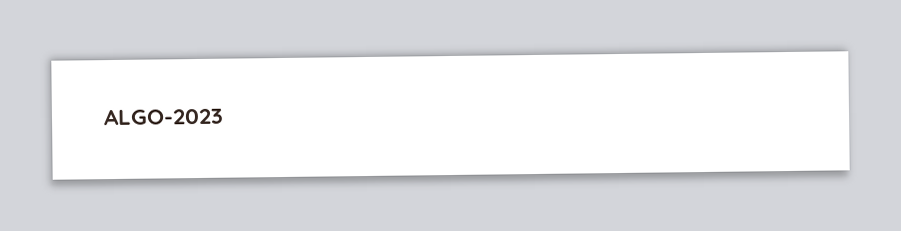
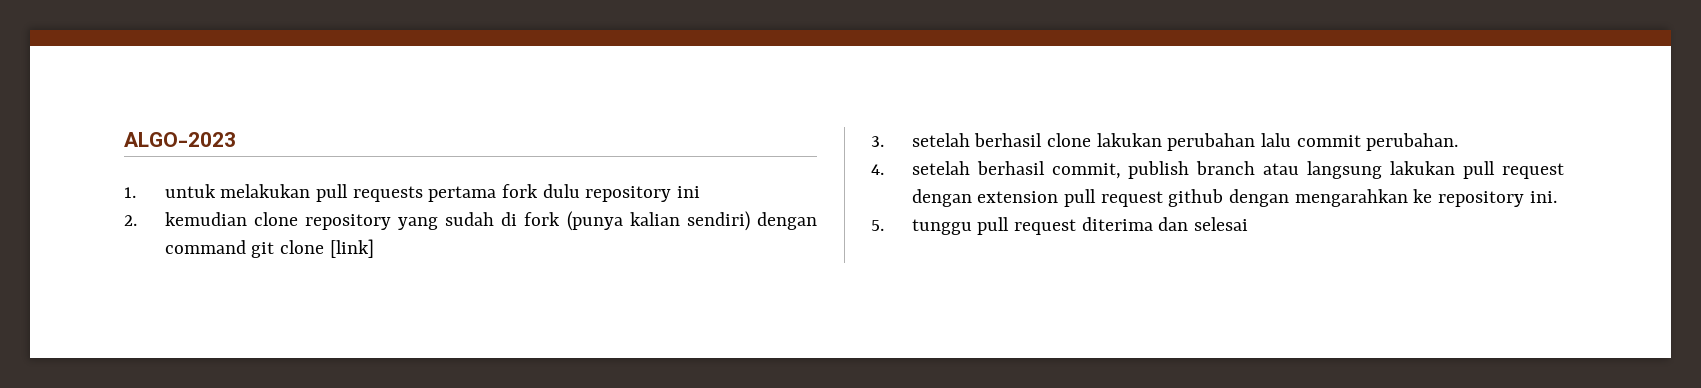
+ 1. untuk melakukan pull requests pertama fork dulu repository ini
+ 2. kemudian clone repository yang sudah di fork (punya kalian sendiri) dengan command git clone [link]
+ 3. setelah berhasil clone lakukan perubahan lalu commit perubahan.
+ 4. setelah berhasil commit, publish branch atau langsung lakukan pull request dengan extension pull request github dengan mengarahkan ke repository ini.
+ 5. tunggu pull request diterima dan selesai

